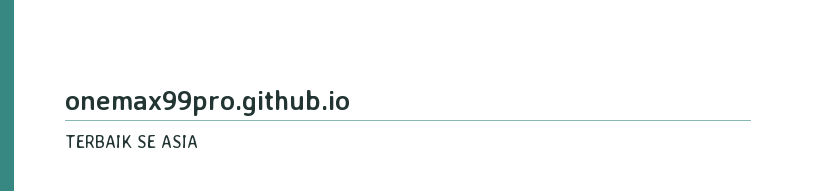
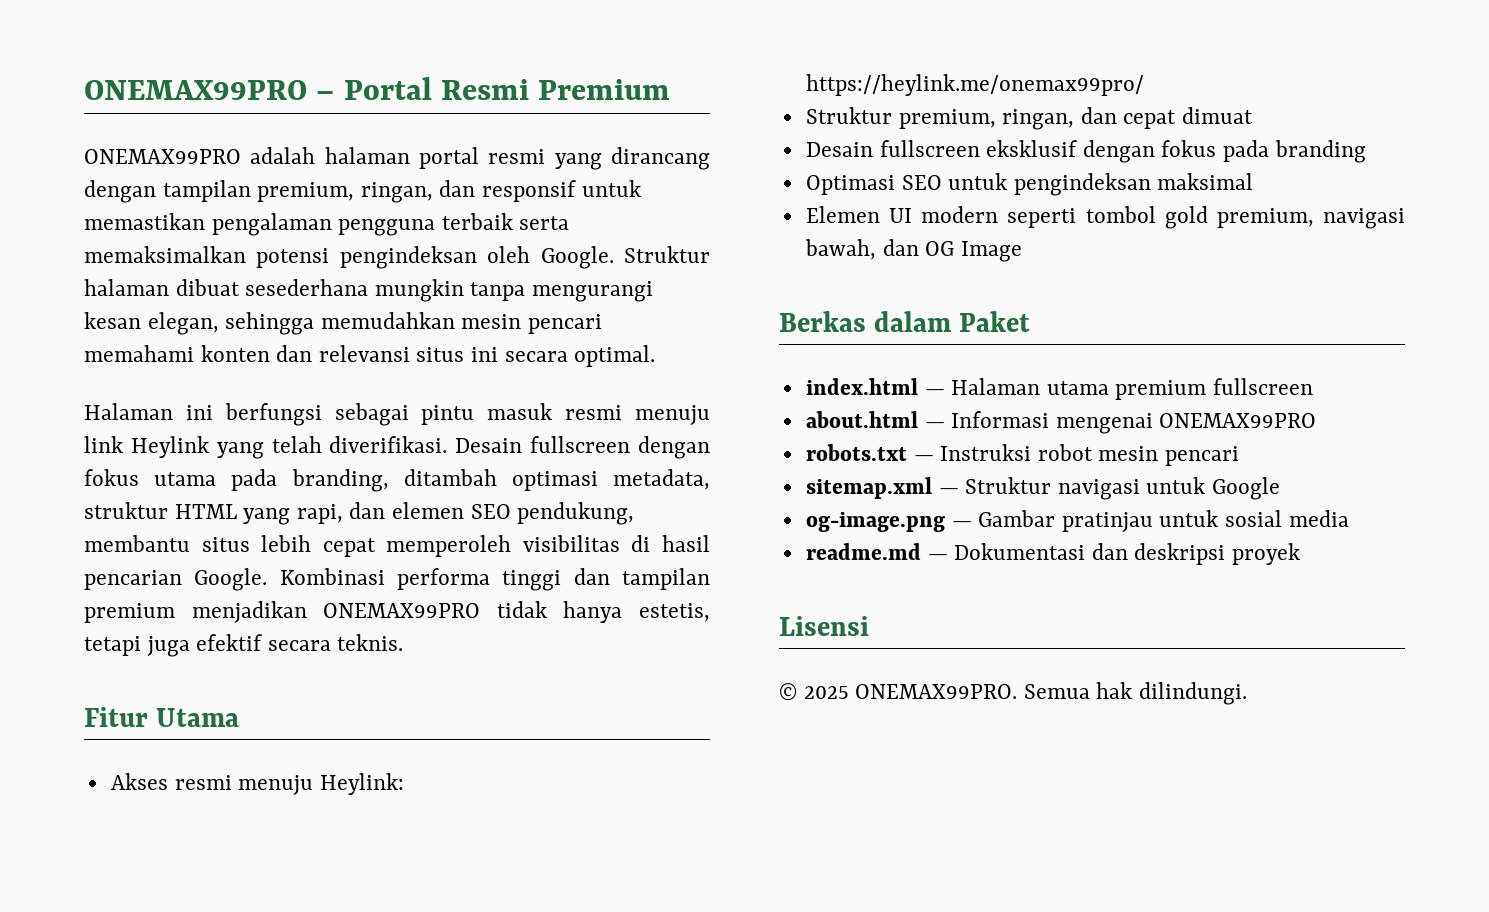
- onemax99pro.github.io
- TERBAIK SE ASIA
+ ONEMAX99PRO – Portal Resmi Premium
+ ONEMAX99PRO adalah halaman portal resmi yang dirancang dengan tampilan premium, ringan, dan responsif untuk memastikan pengalaman pengguna terbaik serta memaksimalkan potensi pengindeksan oleh Google. Struktur halaman dibuat sesederhana mungkin tanpa mengurangi kesan elegan, sehingga memudahkan mesin pencari memahami konten dan relevansi situs ini secara optimal.
+ Halaman ini berfungsi sebagai pintu masuk resmi menuju link Heylink yang telah diverifikasi. Desain fullscreen dengan fokus utama pada branding, ditambah optimasi metadata, struktur HTML yang rapi, dan elemen SEO pendukung, membantu situs lebih cepat memperoleh visibilitas di hasil pencarian Google. Kombinasi performa tinggi dan tampilan premium menjadikan ONEMAX99PRO tidak hanya estetis, tetapi juga efektif secara teknis.
+ Fitur Utama
+ Akses resmi menuju Heylink: https://heylink.me/onemax99pro/
+ Struktur premium, ringan, dan cepat dimuat
+ Desain fullscreen eksklusif dengan fokus pada branding
+ Optimasi SEO untuk pengindeksan maksimal
+ Elemen UI modern seperti tombol gold premium, navigasi bawah, dan OG Image
+ Berkas dalam Paket
+ index.html — Halaman utama premium fullscreen
+ about.html — Informasi mengenai ONEMAX99PRO
+ robots.txt — Instruksi robot mesin pencari
+ sitemap.xml — Struktur navigasi untuk Google
+ og-image.png — Gambar pratinjau untuk sosial media
+ readme.md — Dokumentasi dan deskripsi proyek
+ Lisensi
+ © 2025 ONEMAX99PRO. Semua hak dilindungi.

